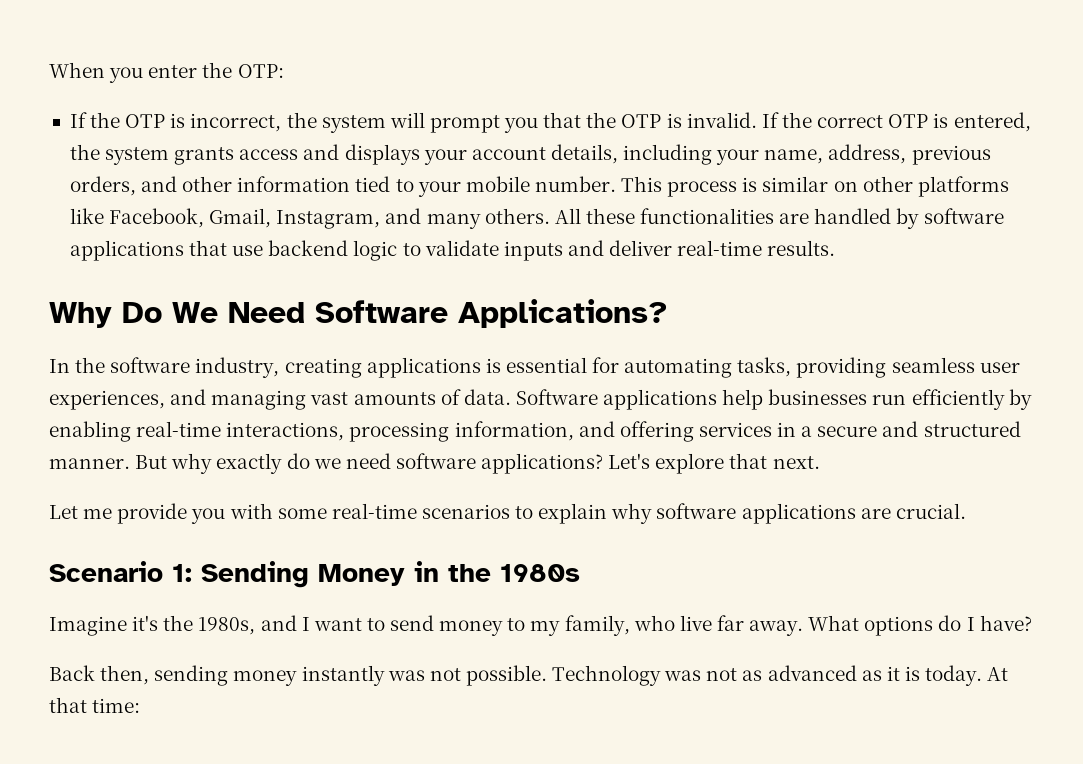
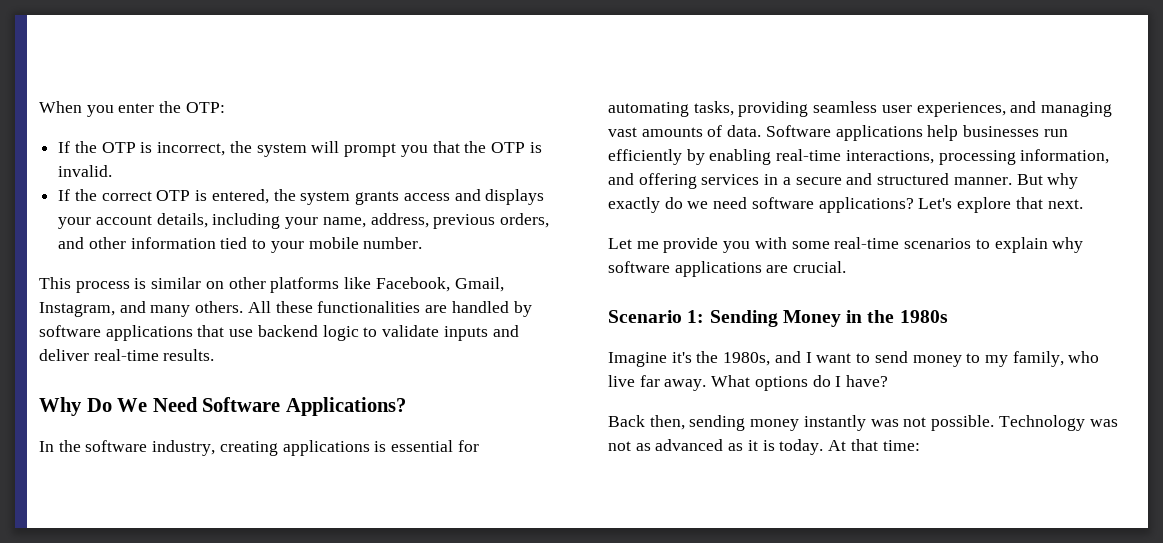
- If the OTP is incorrect, the system will prompt you that the OTP is invalid. If the correct OTP is entered, the system grants access and displays your account details, including your name, address, previous orders, and other information tied to your mobile number. This process is similar on other platforms like Facebook, Gmail, Instagram, and many others.
+ If the OTP is incorrect, the system will prompt you that the OTP is invalid.
+ If the correct OTP is entered, the system grants access and displays your account details, including your name, address, previous orders, and other information tied to your mobile number.
+ This process is similar on other platforms like Facebook, Gmail, Instagram, and many others.

